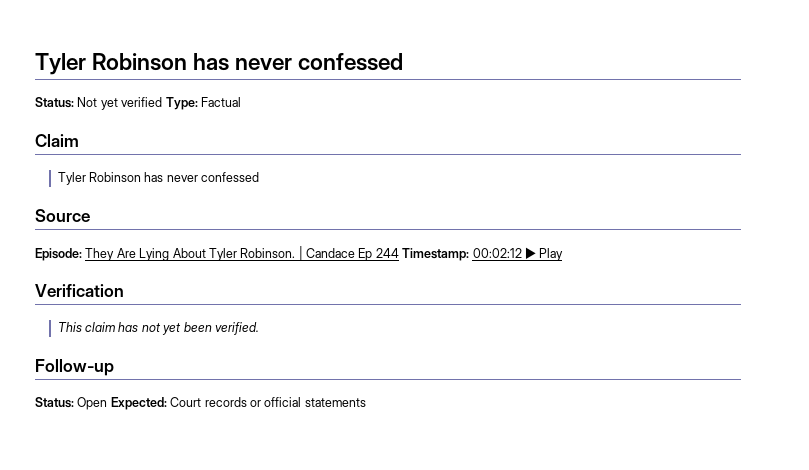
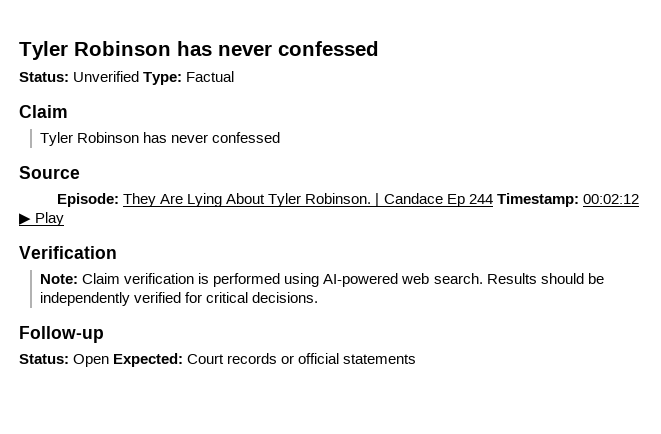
- Status: Not yet verified Type: Factual
+ Status: Unverified Type: Factual
- This claim has not yet been verified.
+ Note: Claim verification is performed using AI-powered web search. Results should be independently verified for critical decisions.

